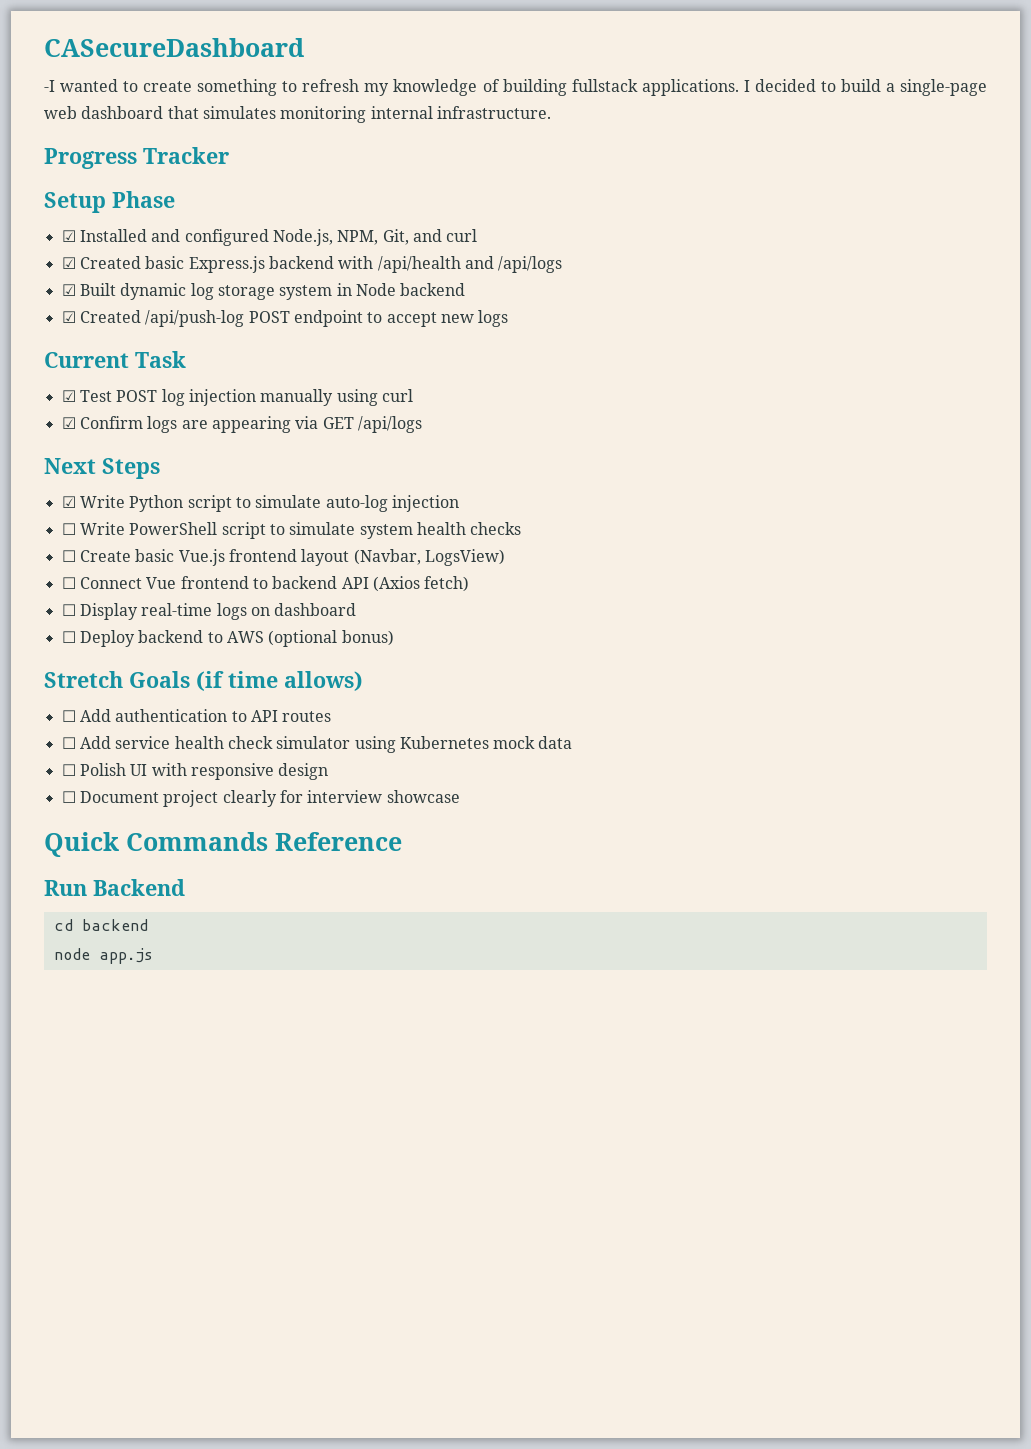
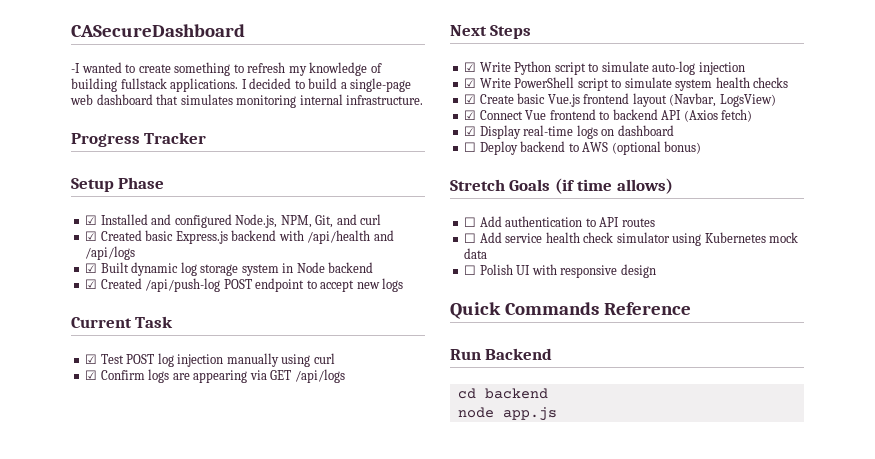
- ☐ Write PowerShell script to simulate system health checks
+ ☑ Write PowerShell script to simulate system health checks
- ☐ Create basic Vue.js frontend layout (Navbar, LogsView)
+ ☑ Create basic Vue.js frontend layout (Navbar, LogsView)
- ☐ Connect Vue frontend to backend API (Axios fetch)
+ ☑ Connect Vue frontend to backend API (Axios fetch)
- ☐ Display real-time logs on dashboard
+ ☑ Display real-time logs on dashboard
- ☐ Document project clearly for interview showcase

